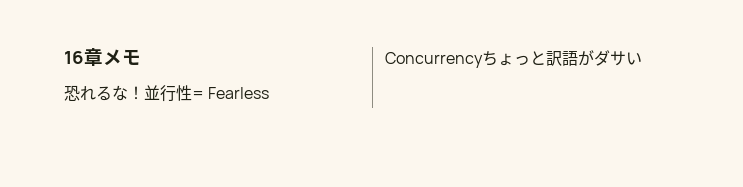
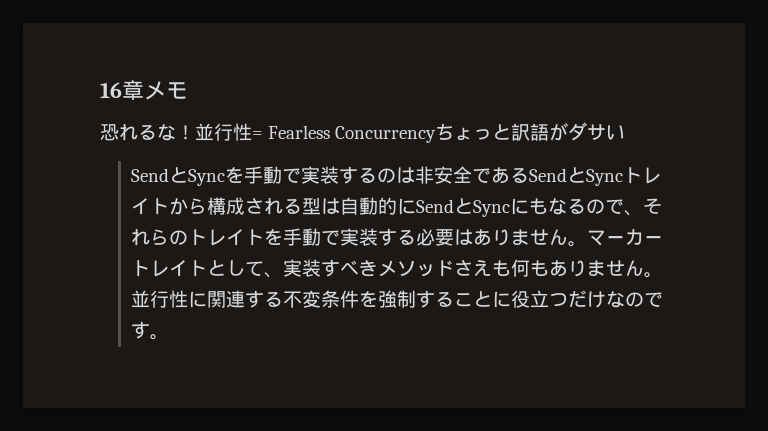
+ SendとSyncを手動で実装するのは非安全であるSendとSyncトレイトから構成される型は自動的にSendとSyncにもなるので、それらのトレイトを手動で実装する必要はありません。マーカートレイトとして、実装すべきメソッドさえも何もありません。並行性に関連する不変条件を強制することに役立つだけなのです。

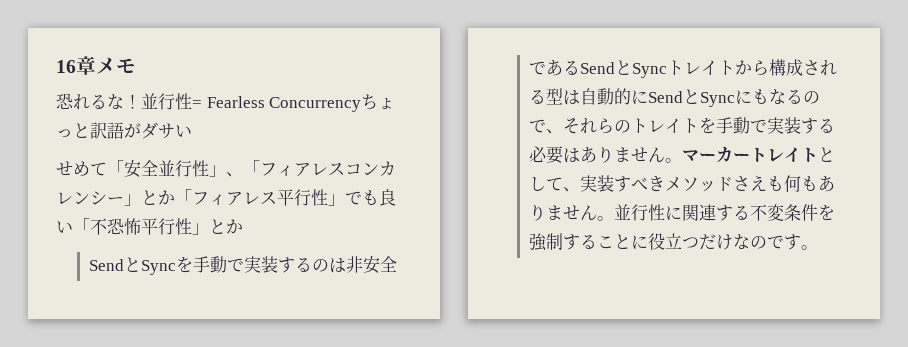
+ せめて「安全並行性」、「フィアレスコンカレンシー」とか「フィアレス平行性」でも良い「不恐怖平行性」とか

